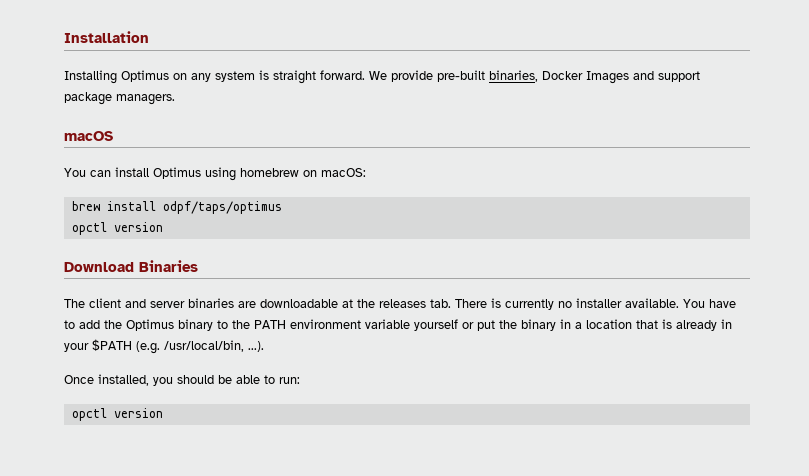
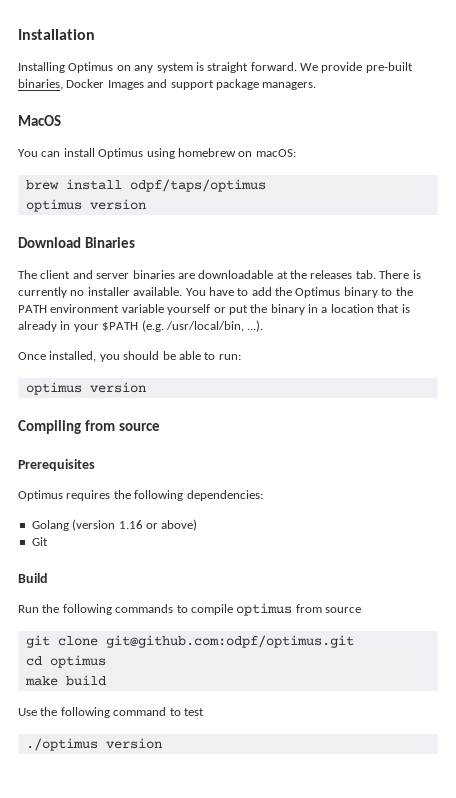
- macOS
+ MacOS
  brew install odpf/taps/optimus
- opctl version
+ optimus version
  Once installed, you should be able to run:
- opctl version
+ optimus version
+ Compiling from source
+ Prerequisites
+ Optimus requires the following dependencies:
+ Golang (version 1.16 or above)
+ Git
+ Build
+ Run the following commands to compile optimus from source
+ git clone git@github.com:odpf/optimus.git
+ cd optimus
+ make build
+ Use the following command to test
+ ./optimus version

